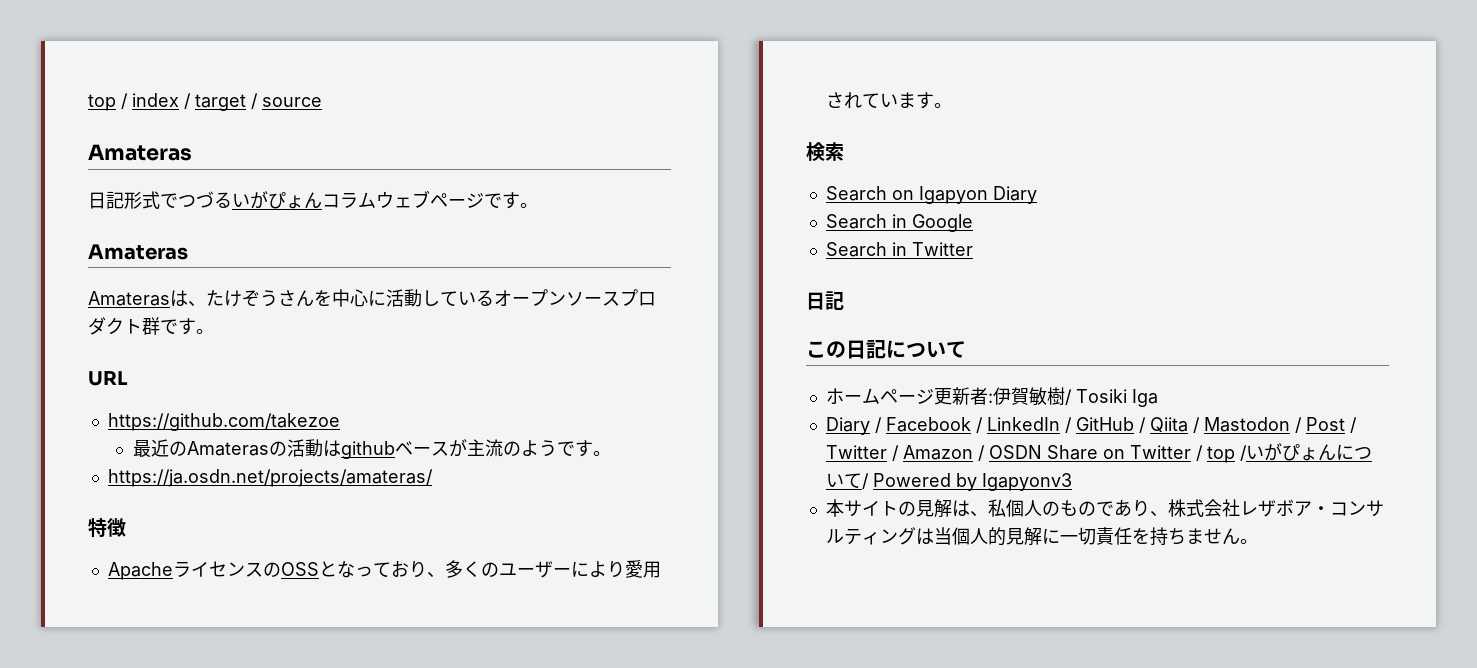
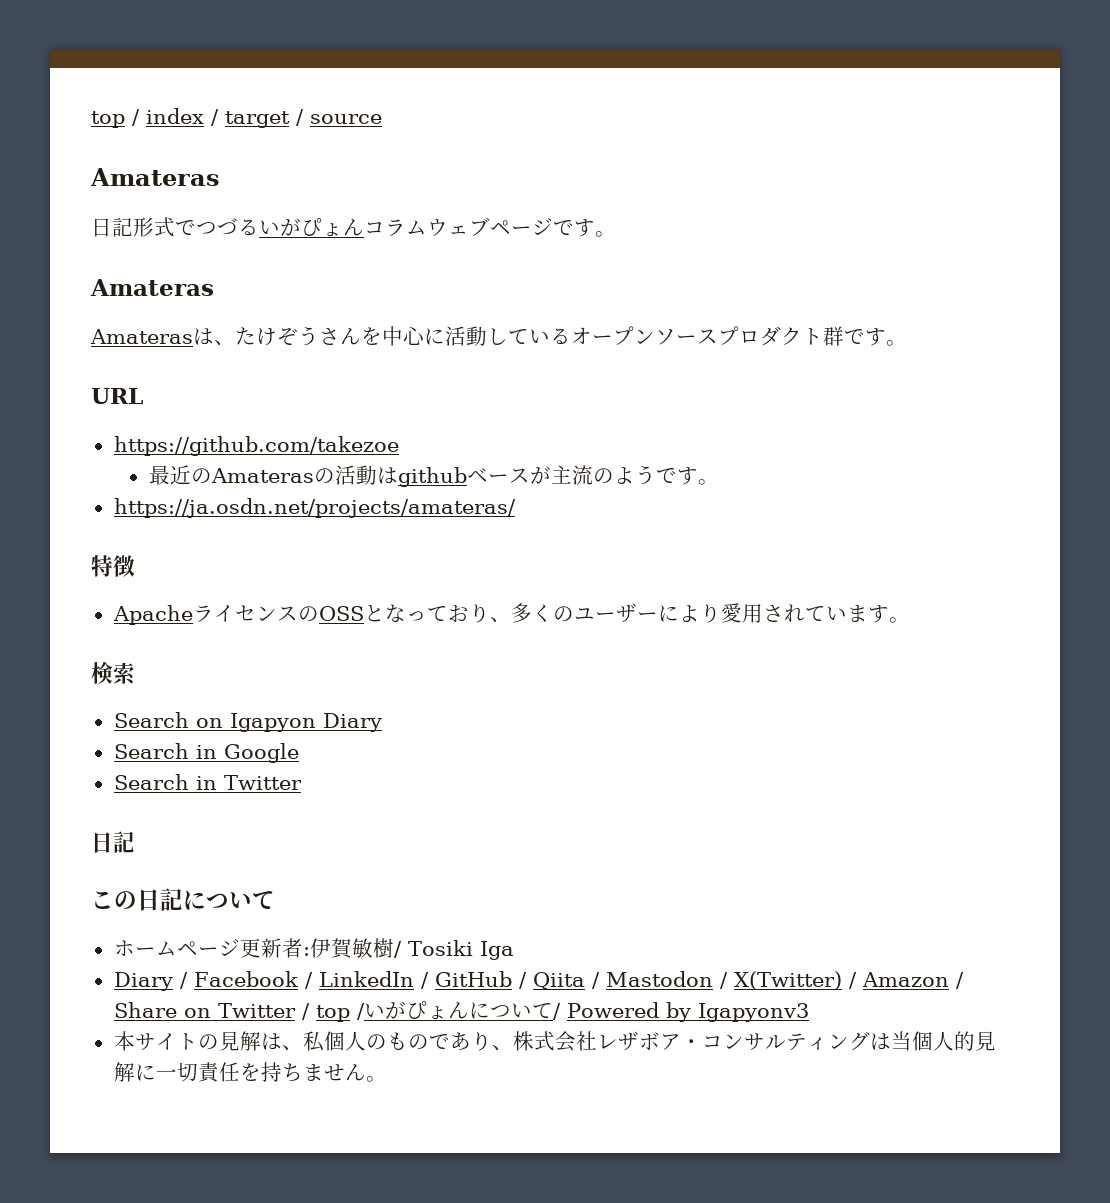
- Diary / Facebook / LinkedIn / GitHub / Qiita / Mastodon / Post / Twitter / Amazon / OSDN Share on Twitter / top /いがぴょんについて/ Powered by Igapyonv3
+ Diary / Facebook / LinkedIn / GitHub / Qiita / Mastodon / X(Twitter) / Amazon / Share on Twitter / top /いがぴょんについて/ Powered by Igapyonv3

